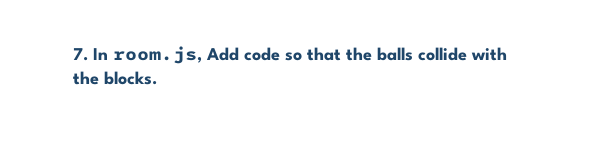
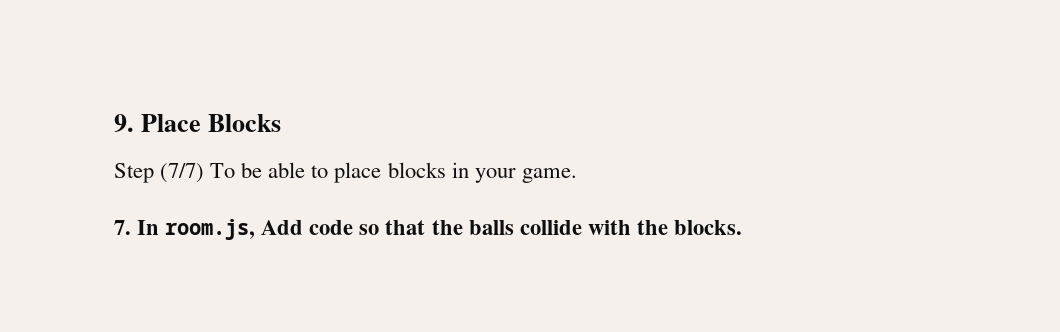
+ 9. Place Blocks
+ Step (7/7) To be able to place blocks in your game.

